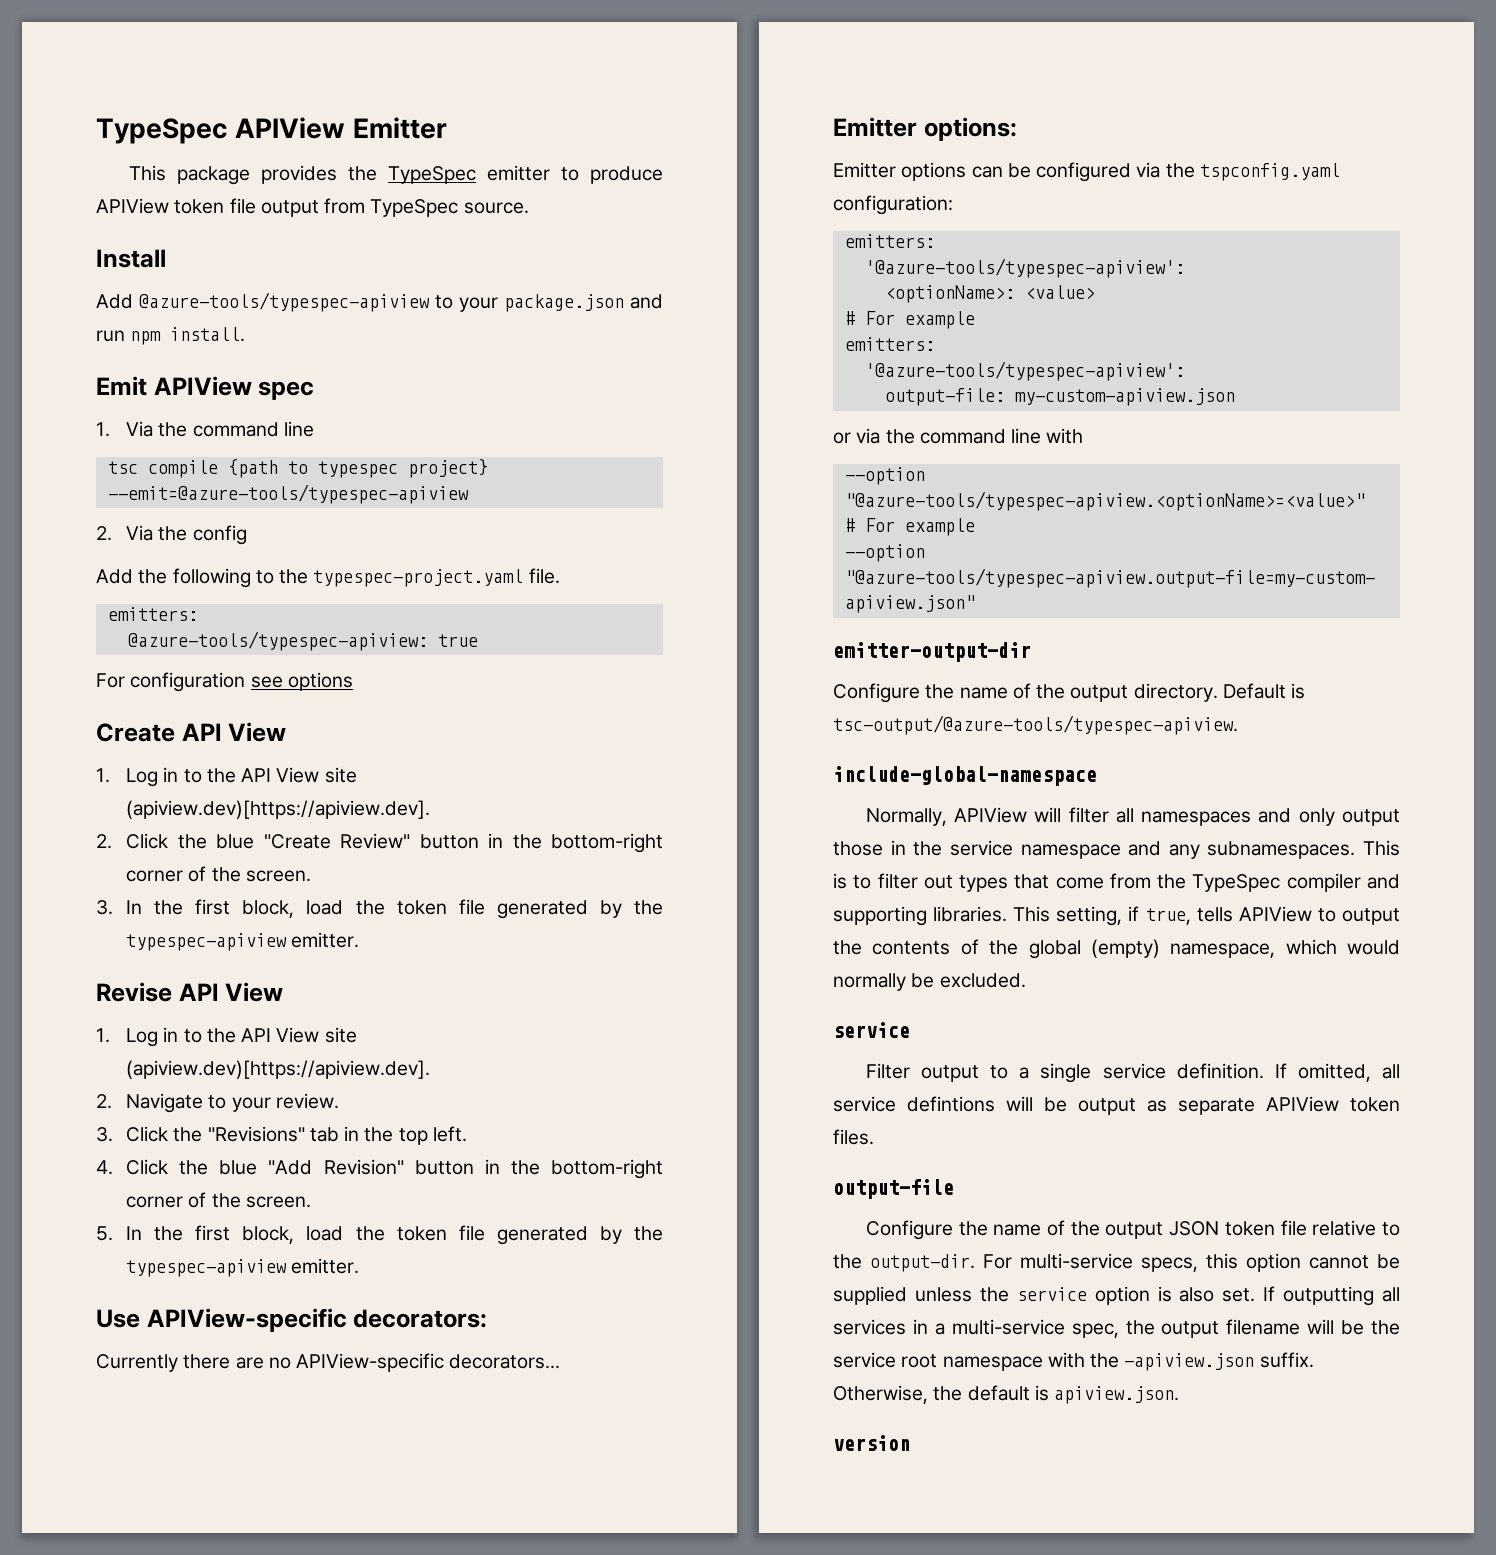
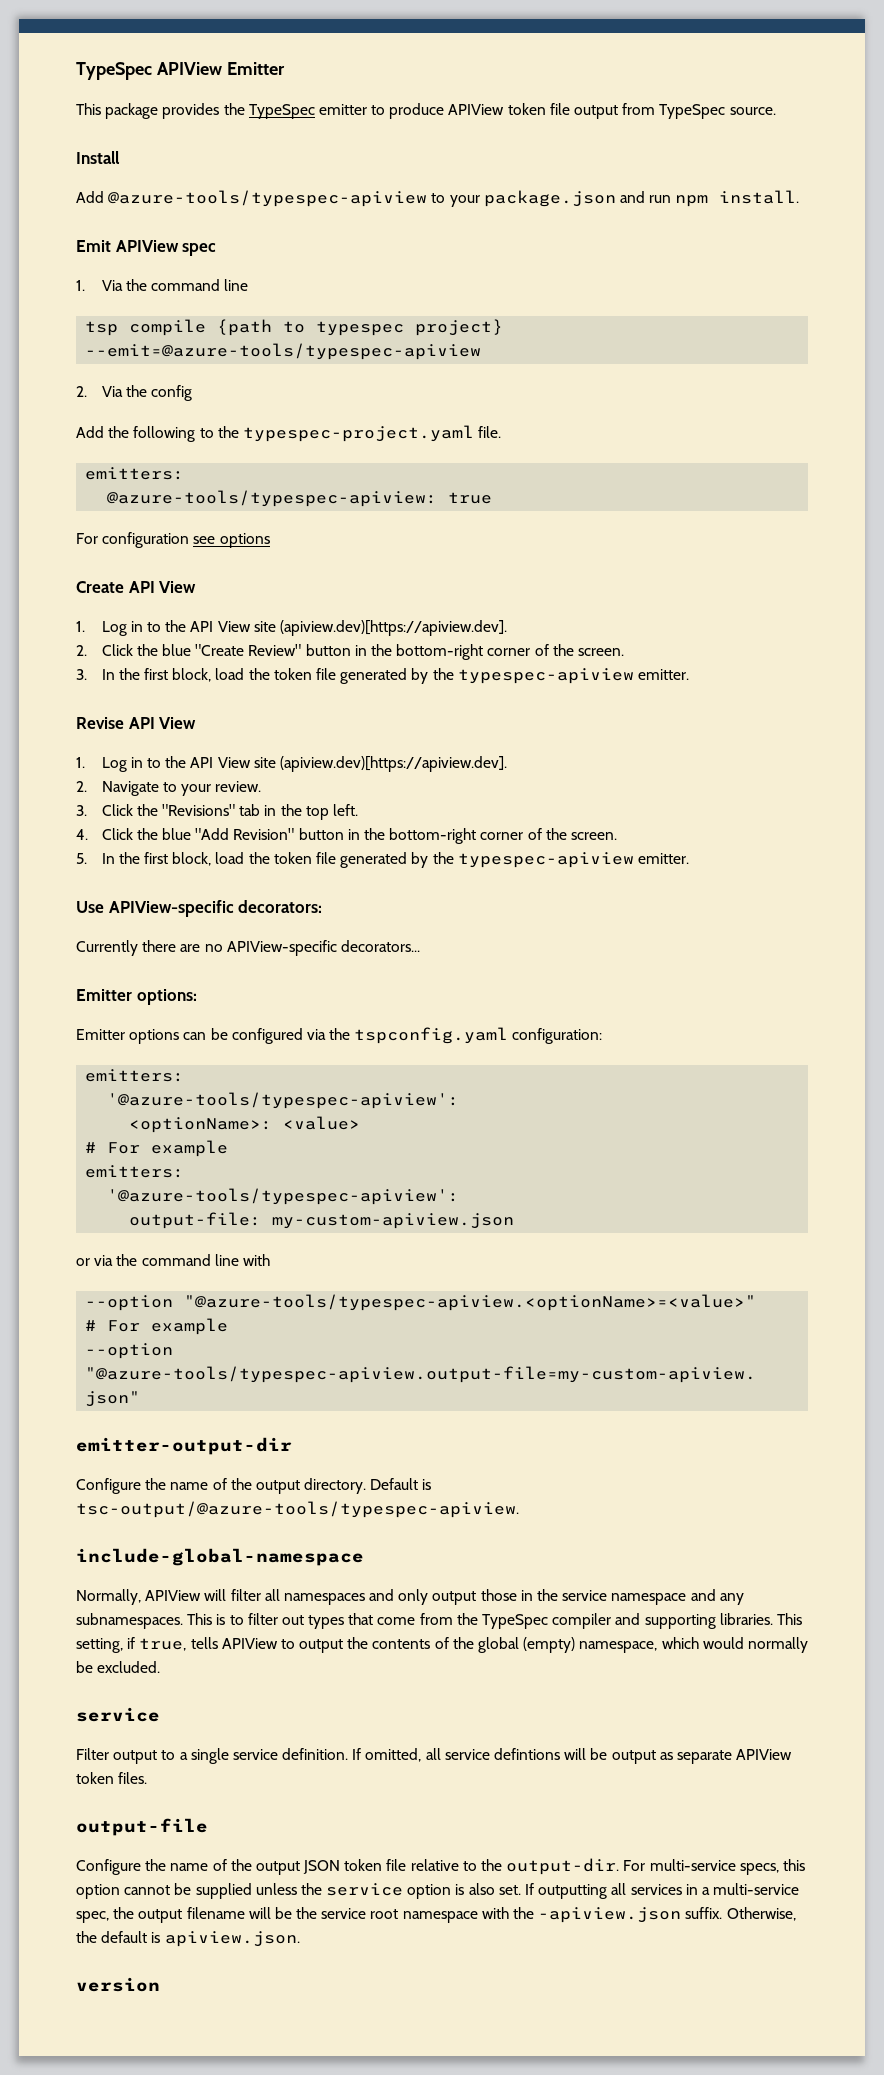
- tsc compile {path to typespec project} --emit=@azure-tools/typespec-apiview
+ tsp compile {path to typespec project} --emit=@azure-tools/typespec-apiview

